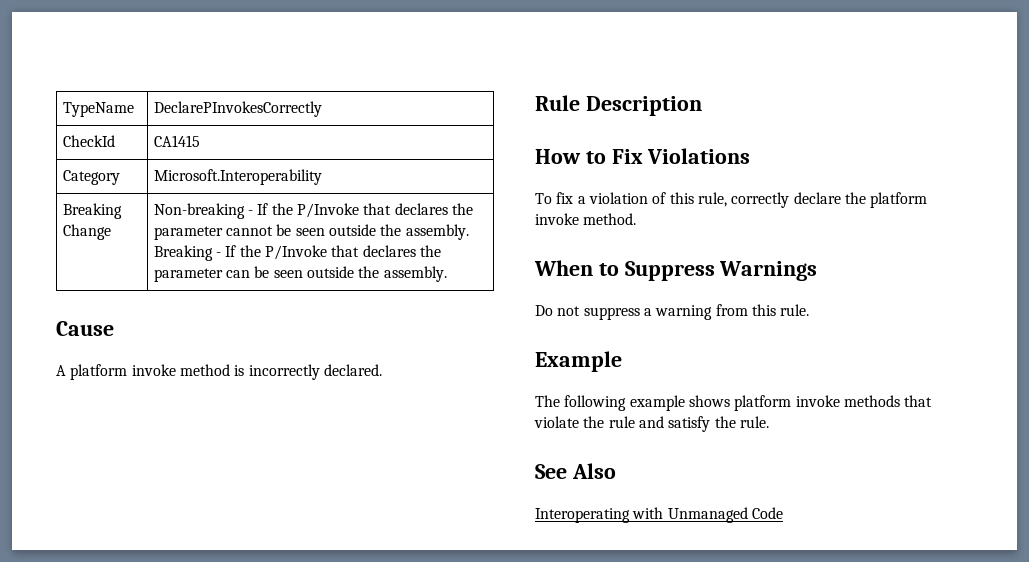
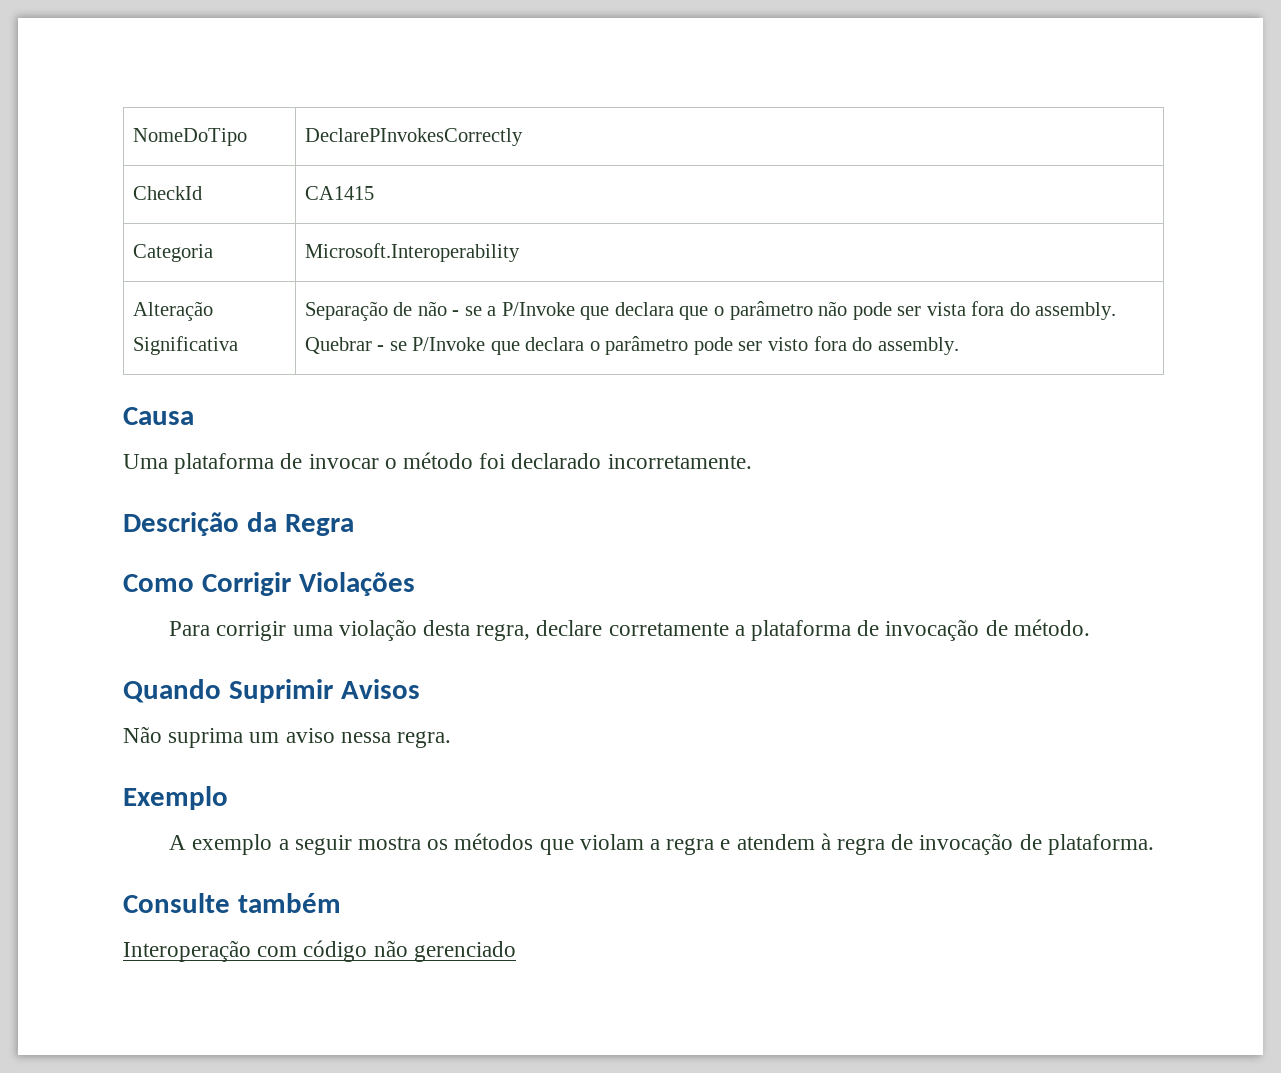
- TypeName | DeclarePInvokesCorrectly
+ NomeDoTipo | DeclarePInvokesCorrectly
- Category | Microsoft.Interoperability
+ Categoria | Microsoft.Interoperability
- Breaking Change | Non-breaking - If the P/Invoke that declares the parameter cannot be seen outside the assembly. Breaking - If the P/Invoke that declares the parameter can be seen outside the assembly.
- Cause
- A platform invoke method is incorrectly declared.
- Rule Description
- How to Fix Violations
- To fix a violation of this rule, correctly declare the platform invoke method.
- When to Suppress Warnings
- Do not suppress a warning from this rule.
- Example
- The following example shows platform invoke methods that violate the rule and satisfy the rule.
- See Also
- Interoperating with Unmanaged Code
+ Alteração Significativa | Separação de não - se a P/Invoke que declara que o parâmetro não pode ser vista fora do assembly. Quebrar - se P/Invoke que declara o parâmetro pode ser visto fora do assembly.
+ Causa
+ Uma plataforma de invocar o método foi declarado incorretamente.
+ Descrição da Regra
+ Como Corrigir Violações
+ Para corrigir uma violação desta regra, declare corretamente a plataforma de invocação de método.
+ Quando Suprimir Avisos
+ Não suprima um aviso nessa regra.
+ Exemplo
+ A exemplo a seguir mostra os métodos que violam a regra e atendem à regra de invocação de plataforma.
+ Consulte também
+ Interoperação com código não gerenciado

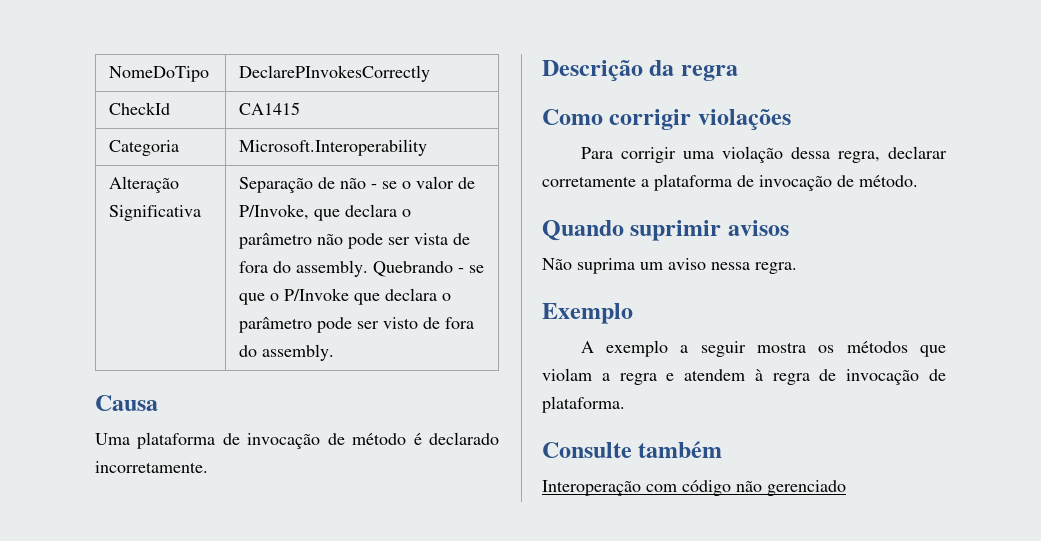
- Alteração Significativa | Separação de não - se a P/Invoke que declara que o parâmetro não pode ser vista fora do assembly. Quebrar - se P/Invoke que declara o parâmetro pode ser visto fora do assembly.
+ Alteração Significativa | Separação de não - se o valor de P/Invoke, que declara o parâmetro não pode ser vista de fora do assembly. Quebrando - se que o P/Invoke que declara o parâmetro pode ser visto de fora do assembly.
- Uma plataforma de invocar o método foi declarado incorretamente.
+ Uma plataforma de invocação de método é declarado incorretamente.
- Descrição da Regra
+ Descrição da regra
- Como Corrigir Violações
+ Como corrigir violações
- Para corrigir uma violação desta regra, declare corretamente a plataforma de invocação de método.
+ Para corrigir uma violação dessa regra, declarar corretamente a plataforma de invocação de método.
- Quando Suprimir Avisos
+ Quando suprimir avisos

